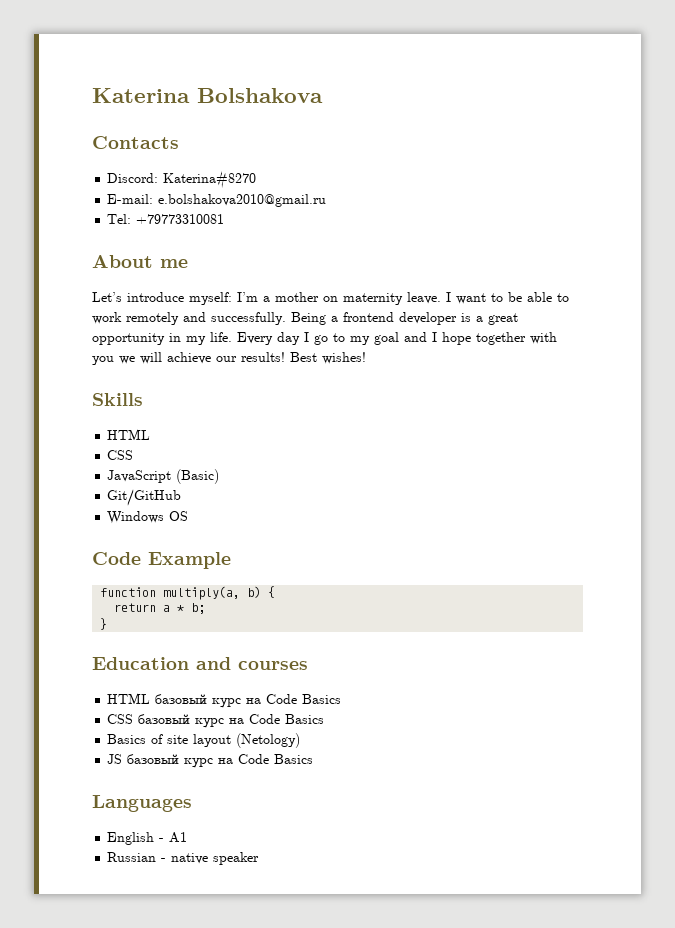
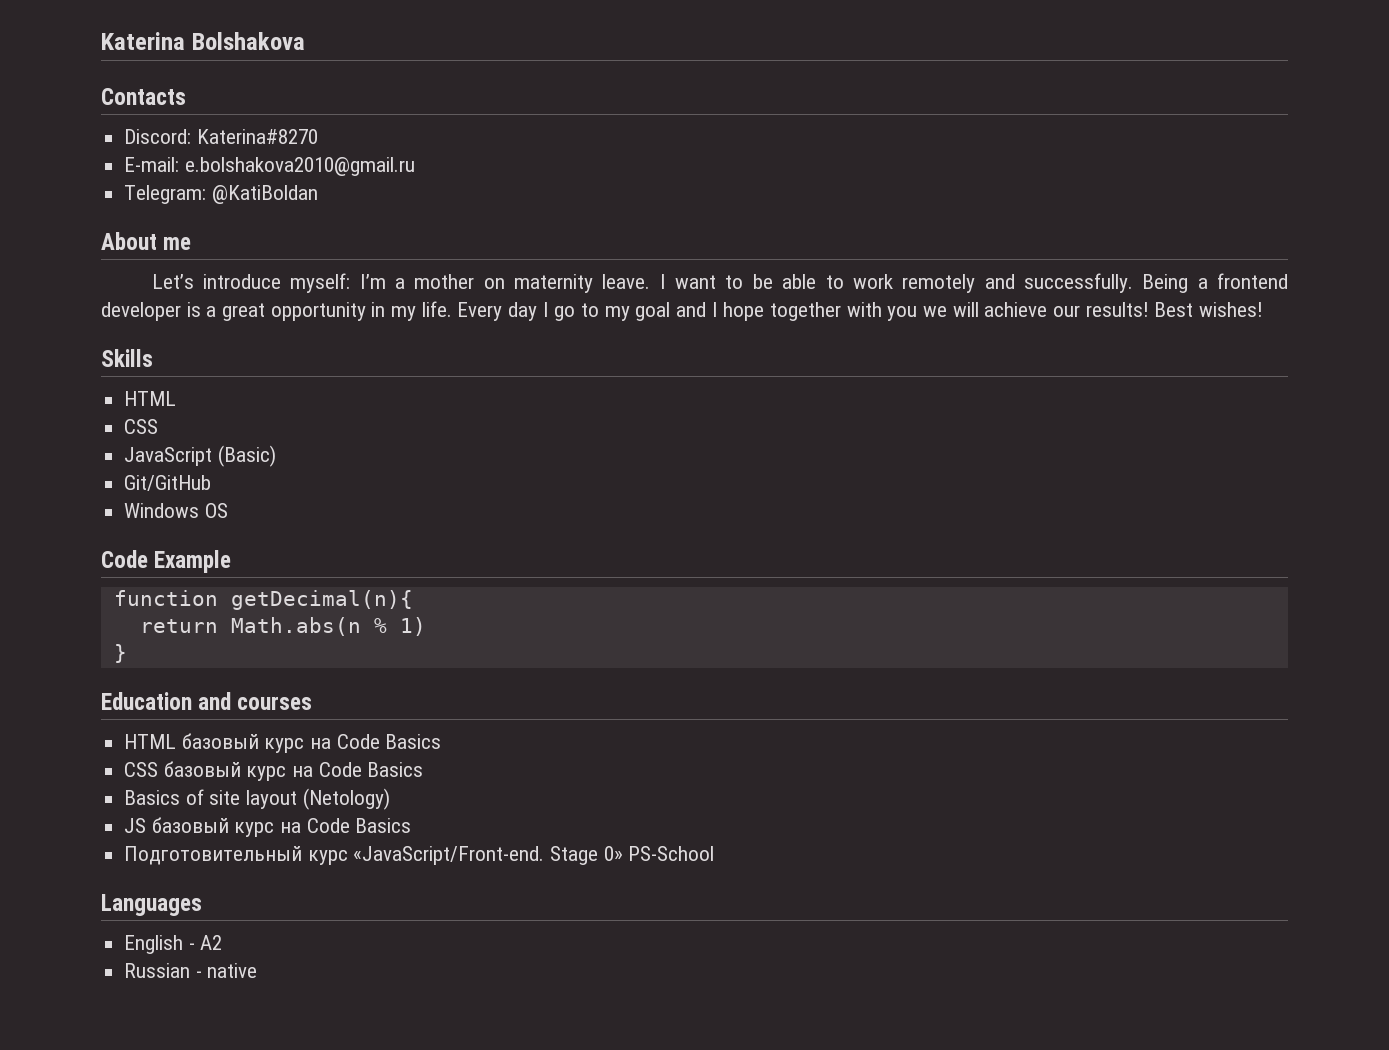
- Tel: +79773310081
+ Telegram: @KatiBoldan
- function multiply(a, b) {
- return a * b;
+ function getDecimal(n){
+ return Math.abs(n % 1)
+ Подготовительный курс «JavaScript/Front-end. Stage 0» PS-School
- English - A1
+ English - A2
- Russian - native speaker
+ Russian - native

